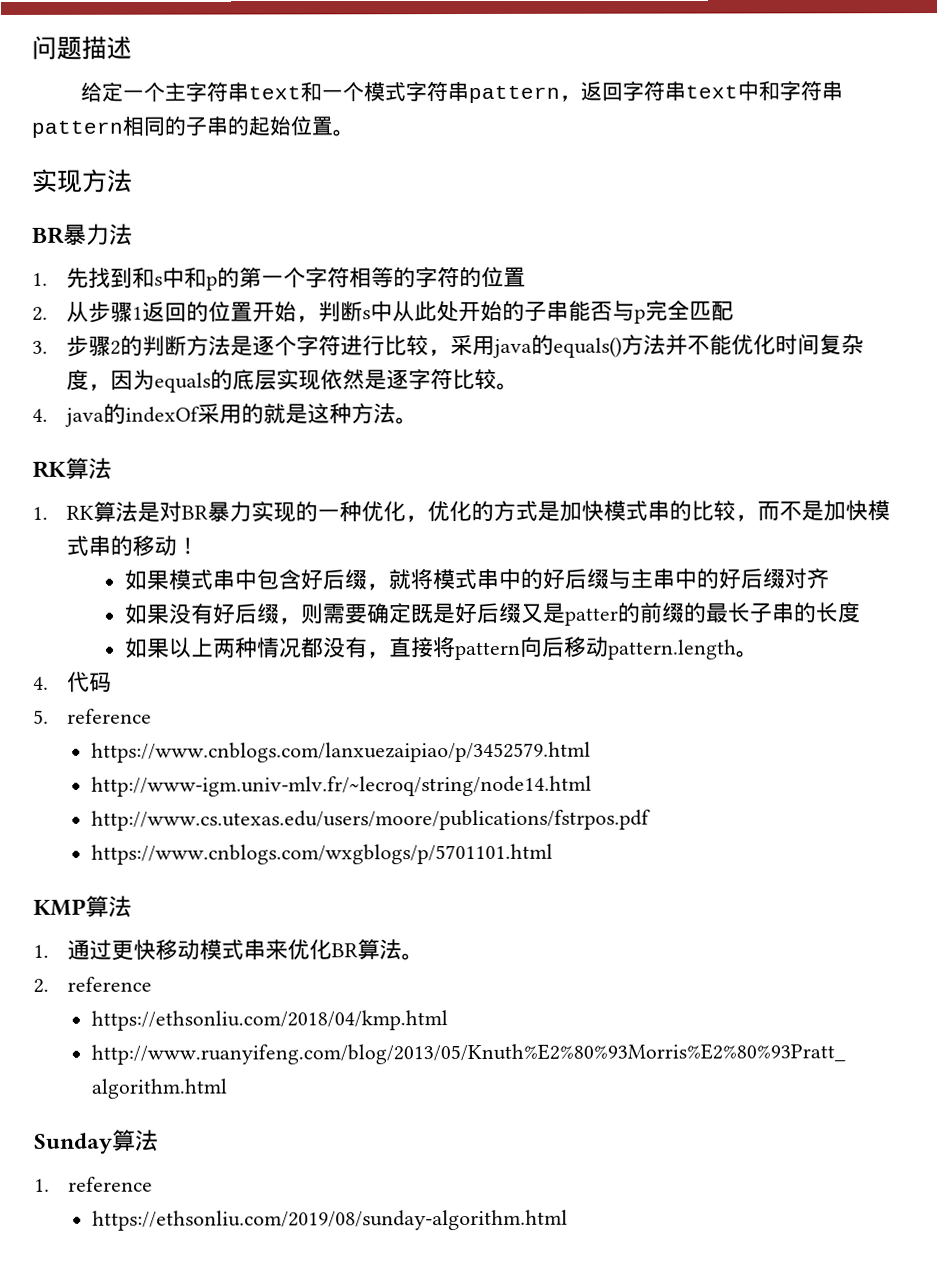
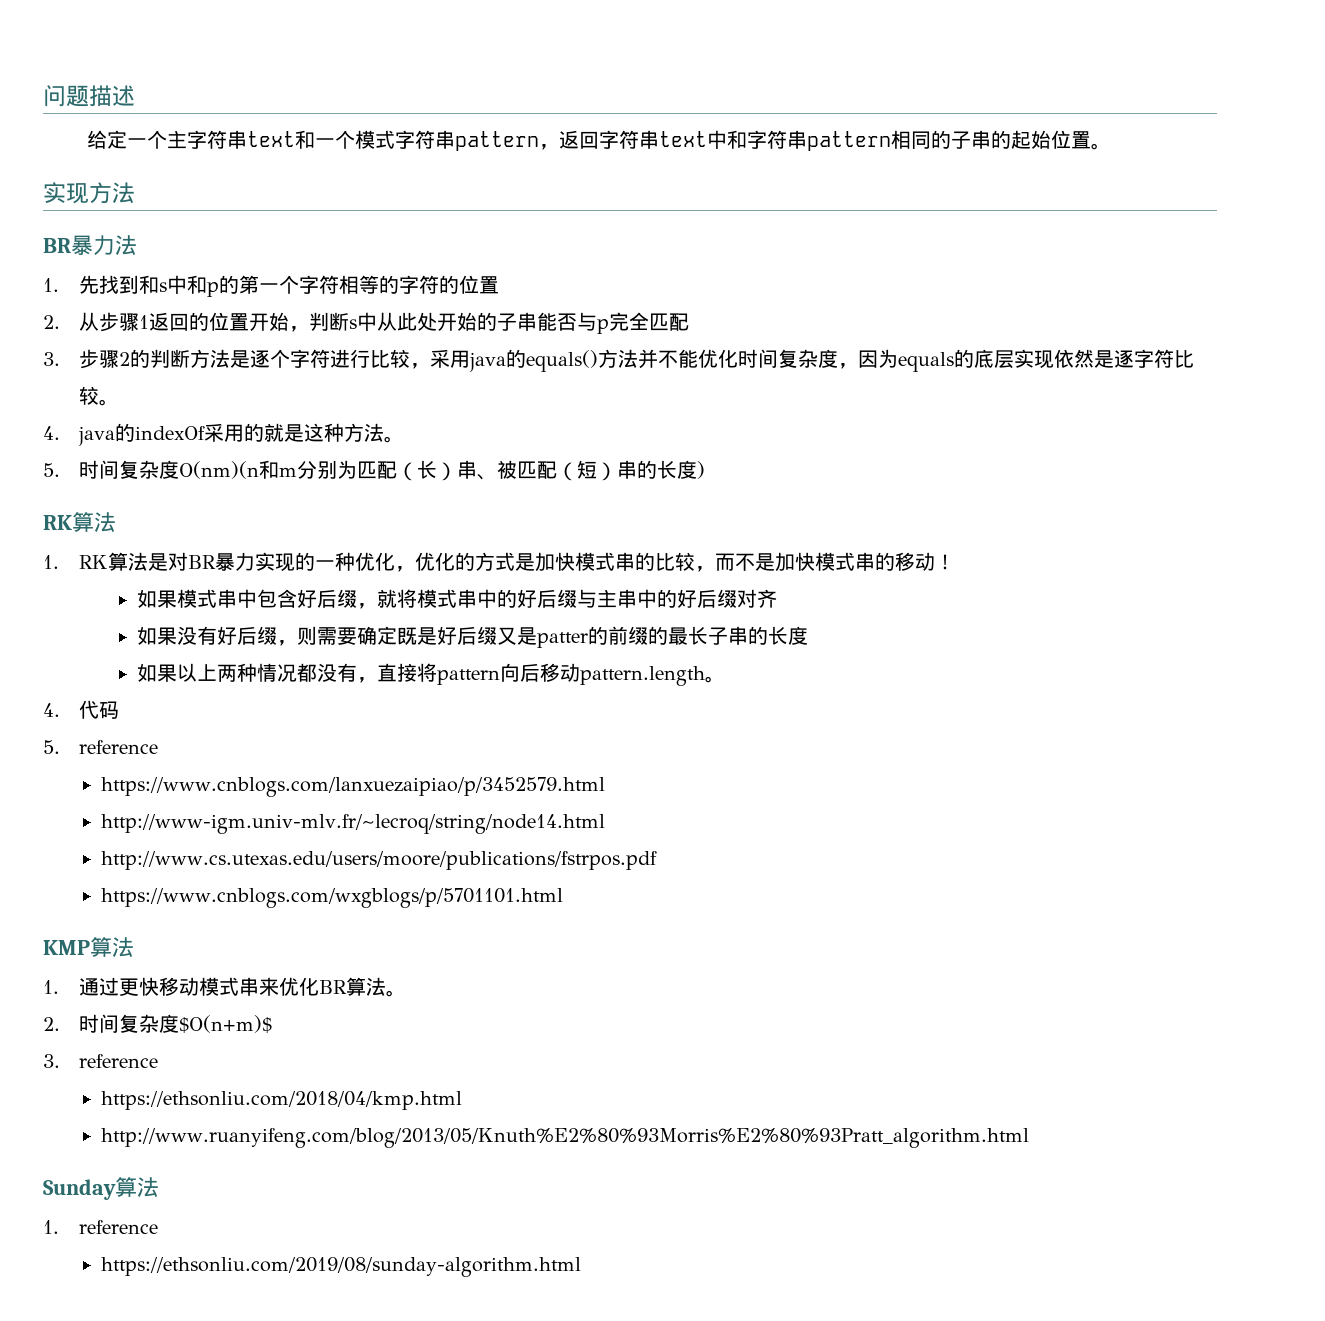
+ 5.时间复杂度O(nm)(n和m分别为匹配（长）串、被匹配（短）串的长度)
- 2. reference
+ 2.时间复杂度$O(n+m)$
+ 3. reference

